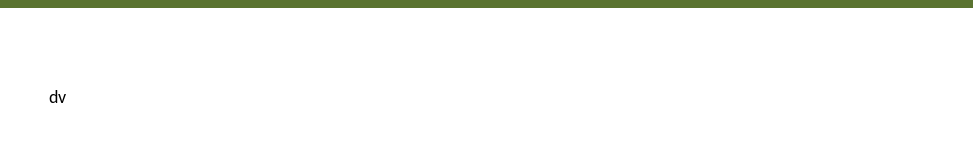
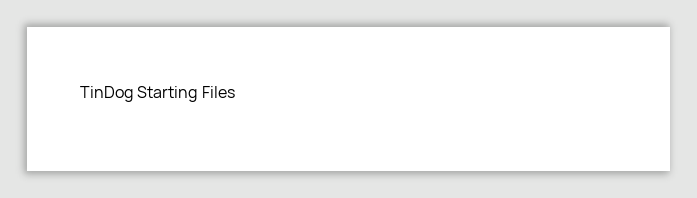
- dv
+ TinDog Starting Files

